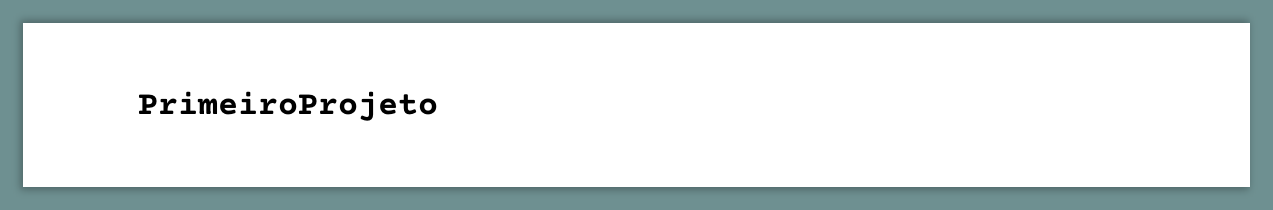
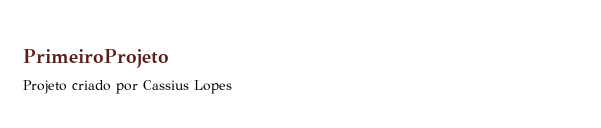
+ Projeto criado por Cassius Lopes

